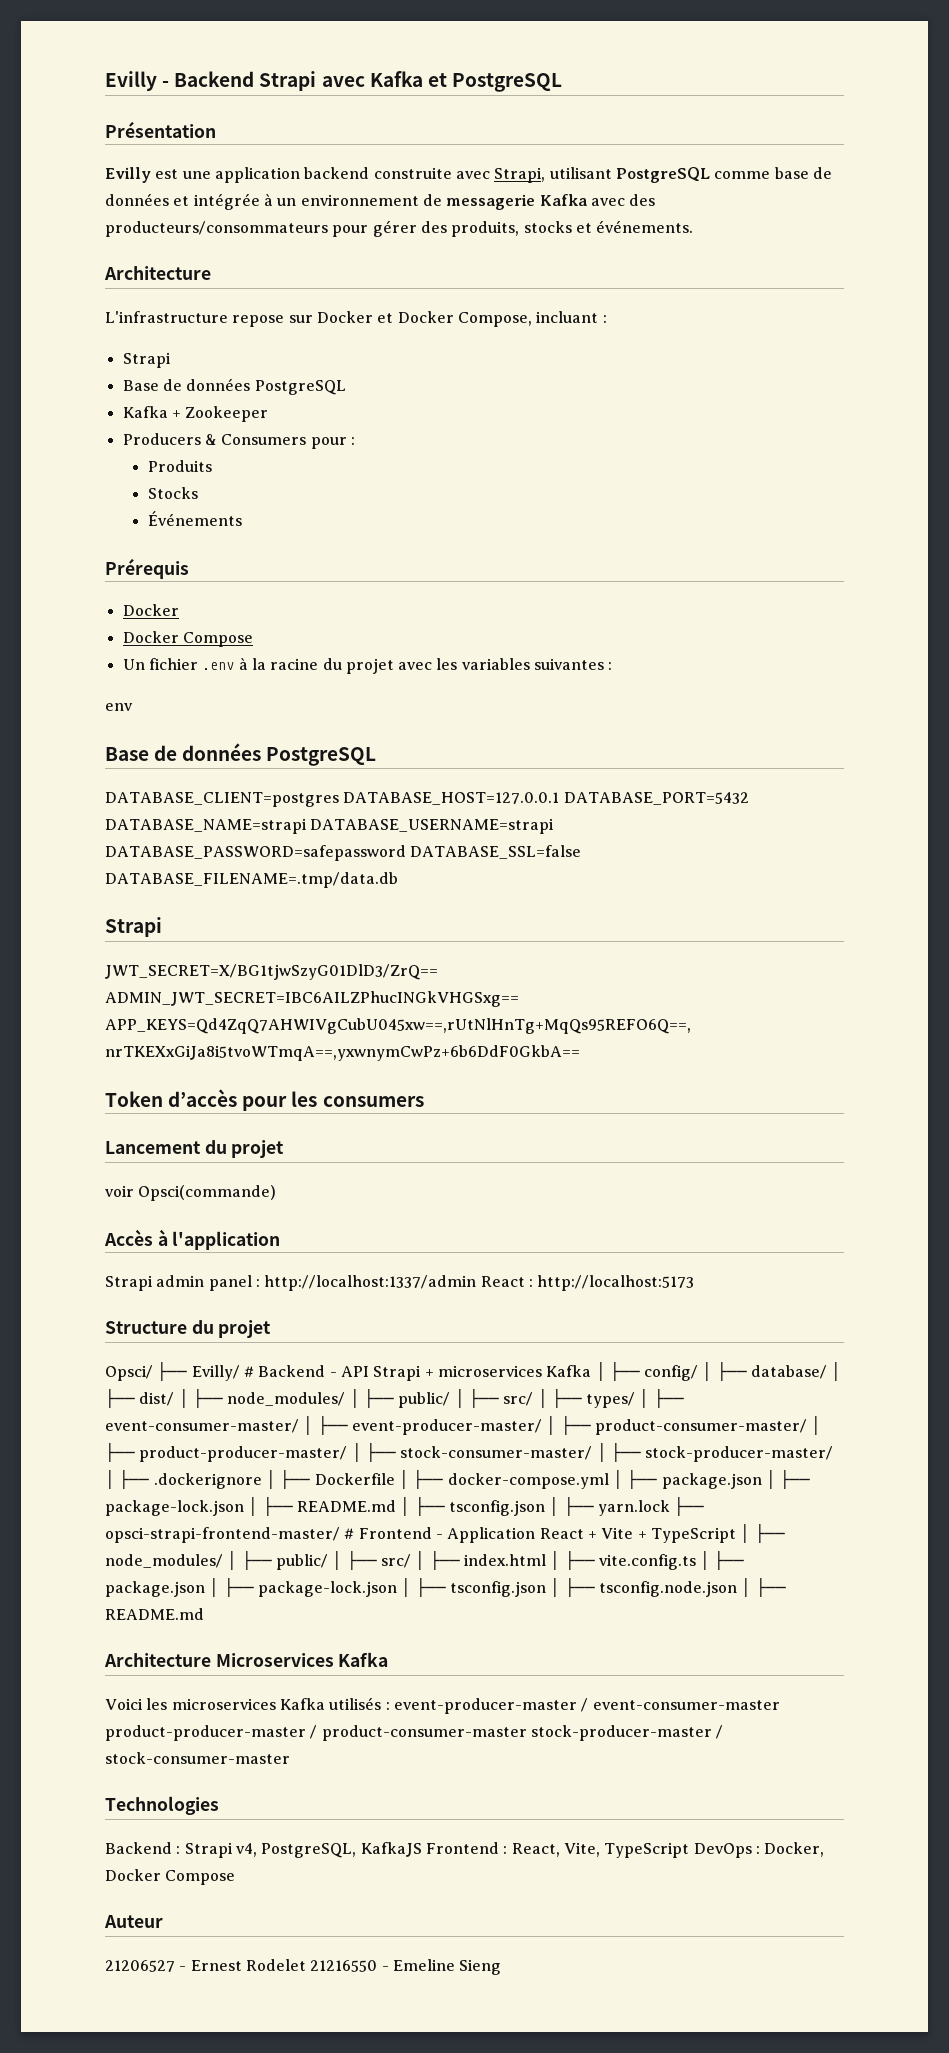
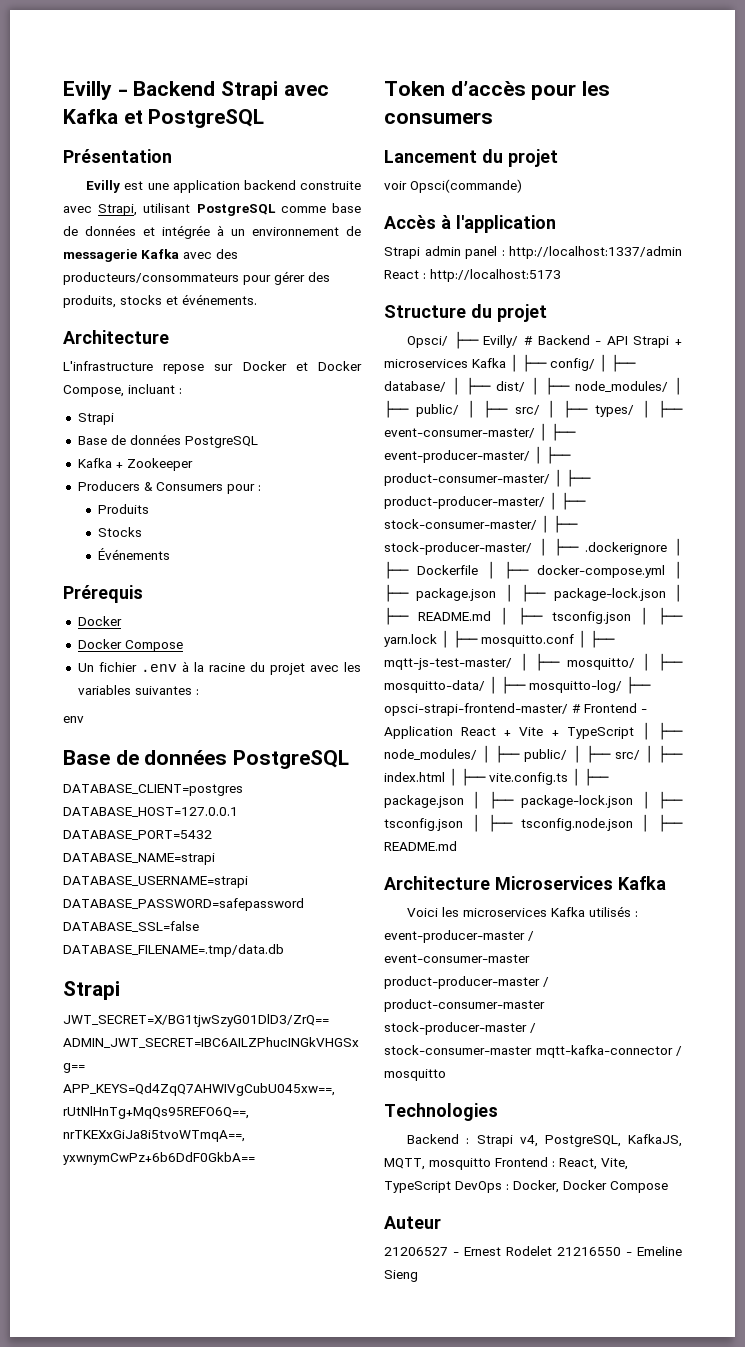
- Opsci/ ├── Evilly/ # Backend - API Strapi + microservices Kafka │ ├── config/ │ ├── database/ │ ├── dist/ │ ├── node_modules/ │ ├── public/ │ ├── src/ │ ├── types/ │ ├── event-consumer-master/ │ ├── event-producer-master/ │ ├── product-consumer-master/ │ ├── product-producer-master/ │ ├── stock-consumer-master/ │ ├── stock-producer-master/ │ ├── .dockerignore │ ├── Dockerfile │ ├── docker-compose.yml │ ├── package.json │ ├── package-lock.json │ ├── README.md │ ├── tsconfig.json │ ├── yarn.lock ├── opsci-strapi-frontend-master/ # Frontend - Application React + Vite + TypeScript │ ├── node_modules/ │ ├── public/ │ ├── src/ │ ├── index.html │ ├── vite.config.ts │ ├── package.json │ ├── package-lock.json │ ├── tsconfig.json │ ├── tsconfig.node.json │ ├── README.md
+ Opsci/ ├── Evilly/ # Backend - API Strapi + microservices Kafka │ ├── config/ │ ├── database/ │ ├── dist/ │ ├── node_modules/ │ ├── public/ │ ├── src/ │ ├── types/ │ ├── event-consumer-master/ │ ├── event-producer-master/ │ ├── product-consumer-master/ │ ├── product-producer-master/ │ ├── stock-consumer-master/ │ ├── stock-producer-master/ │ ├── .dockerignore │ ├── Dockerfile │ ├── docker-compose.yml │ ├── package.json │ ├── package-lock.json │ ├── README.md │ ├── tsconfig.json │ ├── yarn.lock │ ├── mosquitto.conf │ ├── mqtt-js-test-master/ │ ├── mosquitto/ │ ├── mosquitto-data/ │ ├── mosquitto-log/ ├── opsci-strapi-frontend-master/ # Frontend - Application React + Vite + TypeScript │ ├── node_modules/ │ ├── public/ │ ├── src/ │ ├── index.html │ ├── vite.config.ts │ ├── package.json │ ├── package-lock.json │ ├── tsconfig.json │ ├── tsconfig.node.json │ ├── README.md
- Voici les microservices Kafka utilisés : event-producer-master / event-consumer-master product-producer-master / product-consumer-master stock-producer-master / stock-consumer-master
+ Voici les microservices Kafka utilisés : event-producer-master / event-consumer-master product-producer-master / product-consumer-master stock-producer-master / stock-consumer-master mqtt-kafka-connector / mosquitto
- Backend : Strapi v4, PostgreSQL, KafkaJS Frontend : React, Vite, TypeScript DevOps : Docker, Docker Compose
+ Backend : Strapi v4, PostgreSQL, KafkaJS, MQTT, mosquitto Frontend : React, Vite, TypeScript DevOps : Docker, Docker Compose

